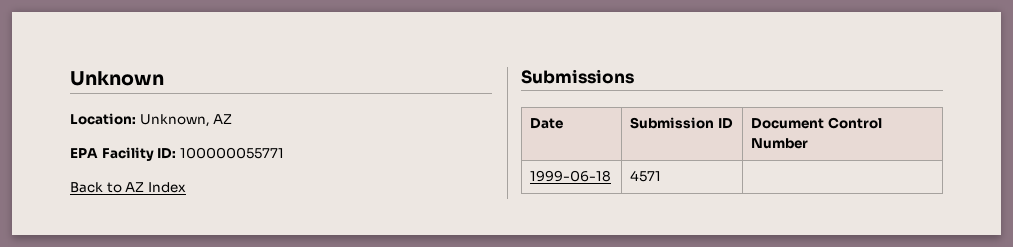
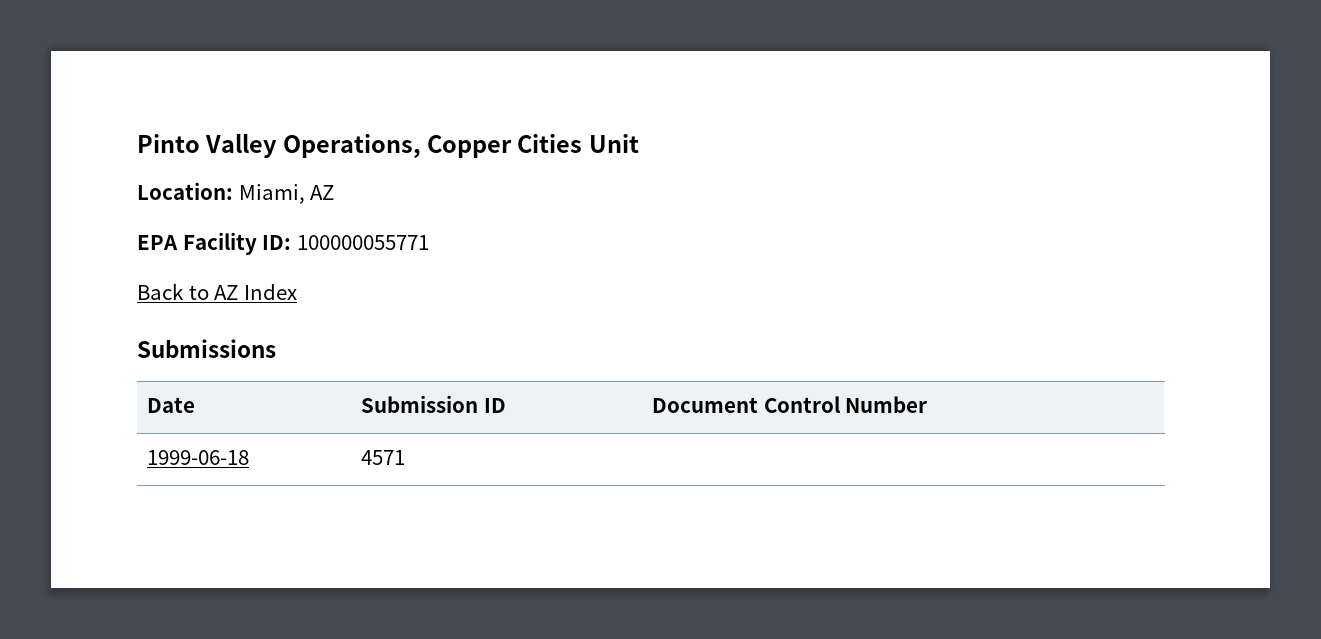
- Unknown
+ Pinto Valley Operations, Copper Cities Unit
- Location: Unknown, AZ
+ Location: Miami, AZ

